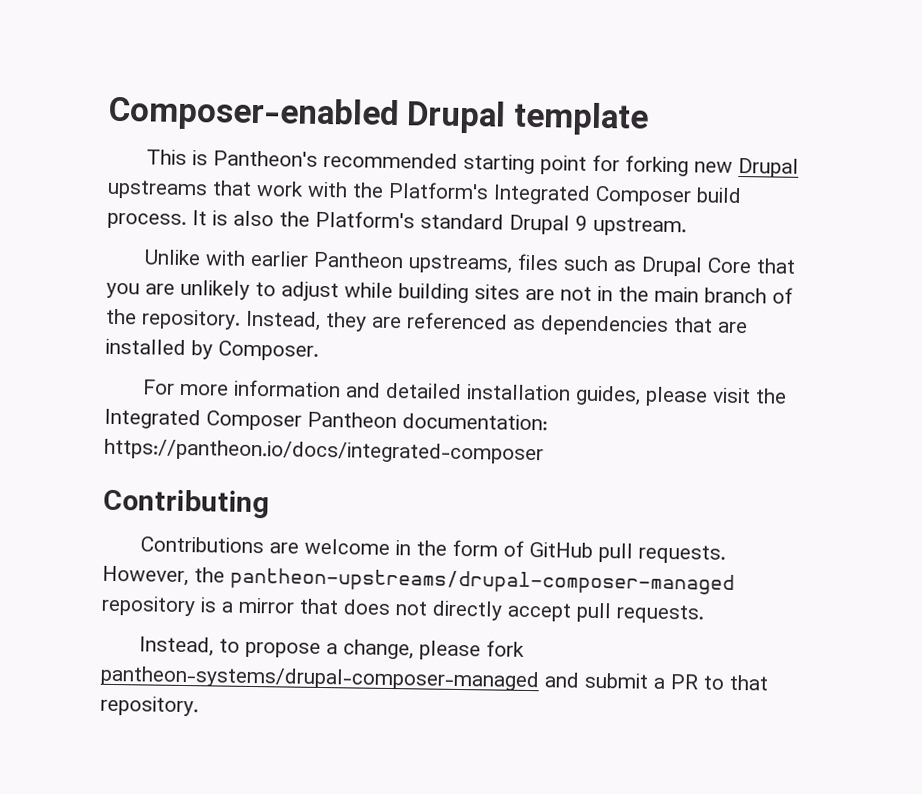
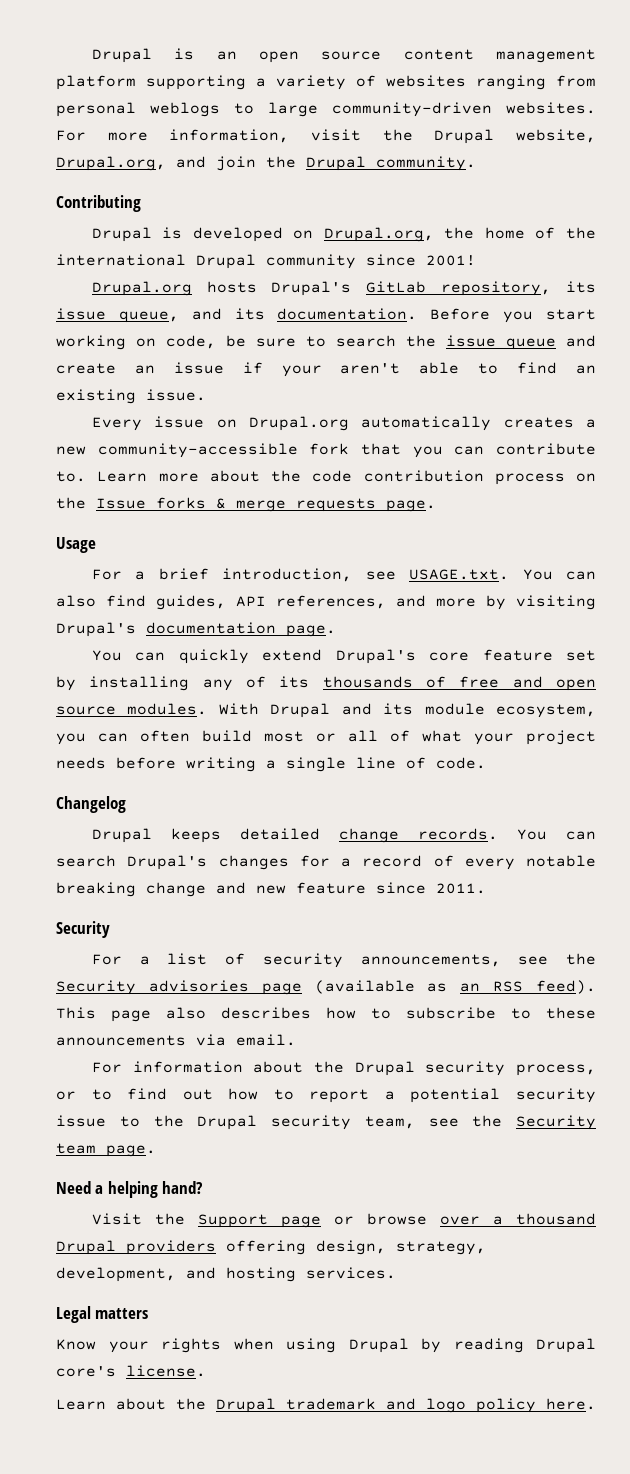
- Composer-enabled Drupal template
- This is Pantheon's recommended starting point for forking new Drupal upstreams that work with the Platform's Integrated Composer build process. It is also the Platform's standard Drupal 9 upstream.
- Unlike with earlier Pantheon upstreams, files such as Drupal Core that you are unlikely to adjust while building sites are not in the main branch of the repository. Instead, they are referenced as dependencies that are installed by Composer.
- For more information and detailed installation guides, please visit the Integrated Composer Pantheon documentation: https://pantheon.io/docs/integrated-composer
+ Drupal is an open source content management platform supporting a variety of websites ranging from personal weblogs to large community-driven websites. For more information, visit the Drupal website, Drupal.org, and join the Drupal community.
  Contributing
- Contributions are welcome in the form of GitHub pull requests. However, the pantheon-upstreams/drupal-composer-managed repository is a mirror that does not directly accept pull requests.
- Instead, to propose a change, please fork pantheon-systems/drupal-composer-managed and submit a PR to that repository.
+ Drupal is developed on Drupal.org, the home of the international Drupal community since 2001!
+ Drupal.org hosts Drupal's GitLab repository, its issue queue, and its documentation. Before you start working on code, be sure to search the issue queue and create an issue if your aren't able to find an existing issue.
+ Every issue on Drupal.org automatically creates a new community-accessible fork that you can contribute to. Learn more about the code contribution process on the Issue forks & merge requests page.
+ Usage
+ For a brief introduction, see USAGE.txt. You can also find guides, API references, and more by visiting Drupal's documentation page.
+ You can quickly extend Drupal's core feature set by installing any of its thousands of free and open source modules. With Drupal and its module ecosystem, you can often build most or all of what your project needs before writing a single line of code.
+ Changelog
+ Drupal keeps detailed change records. You can search Drupal's changes for a record of every notable breaking change and new feature since 2011.
+ Security
+ For a list of security announcements, see the Security advisories page (available as an RSS feed). This page also describes how to subscribe to these announcements via email.
+ For information about the Drupal security process, or to find out how to report a potential security issue to the Drupal security team, see the Security team page.
+ Need a helping hand?
+ Visit the Support page or browse over a thousand Drupal providers offering design, strategy, development, and hosting services.
+ Legal matters
+ Know your rights when using Drupal by reading Drupal core's license.
+ Learn about the Drupal trademark and logo policy here.

